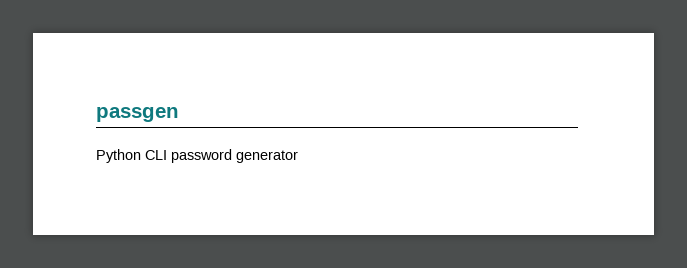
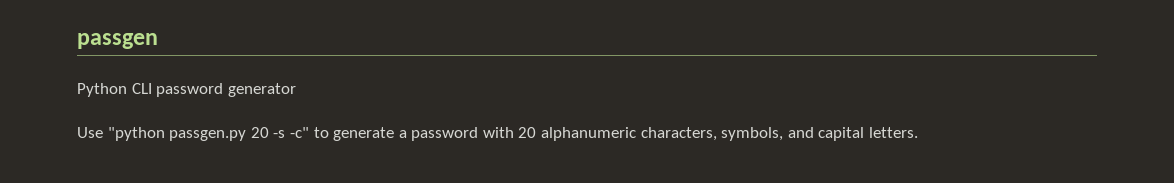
+ Use "python passgen.py 20 -s -c" to generate a password with 20 alphanumeric characters, symbols, and capital letters.

